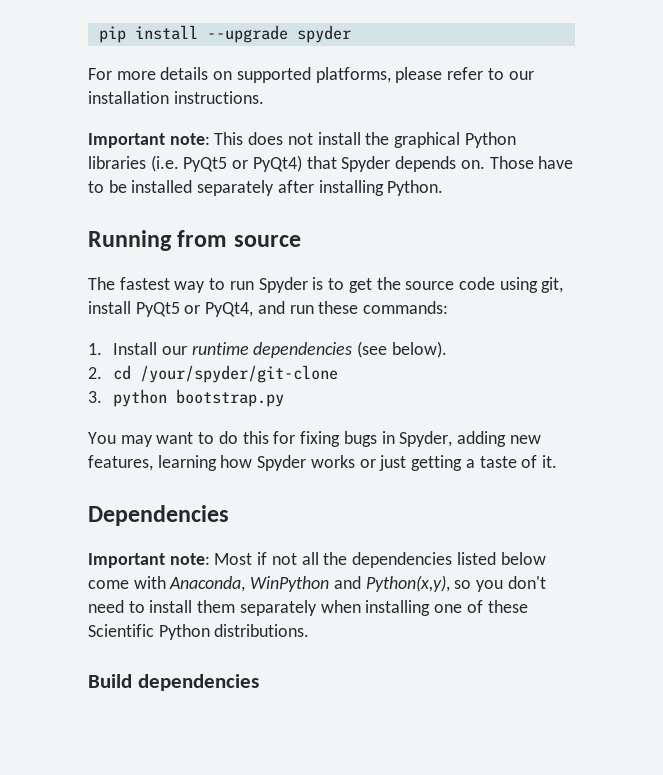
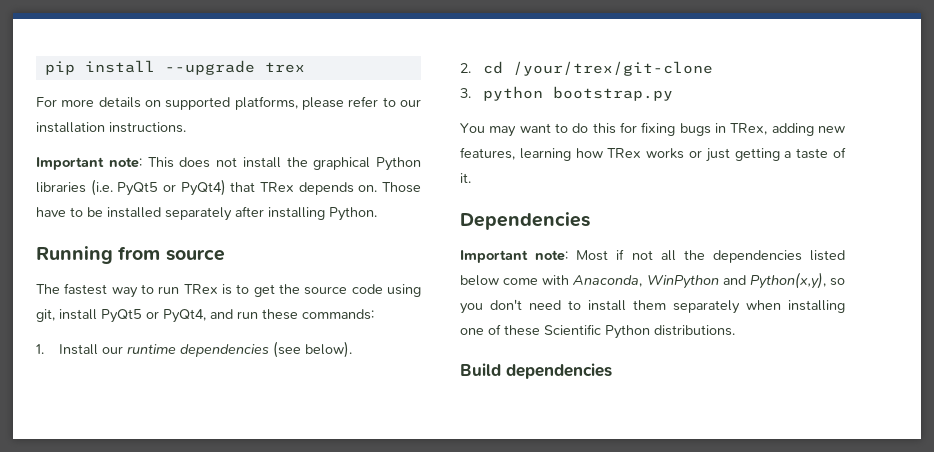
- pip install --upgrade spyder
+ pip install --upgrade trex
- Important note: This does not install the graphical Python libraries (i.e. PyQt5 or PyQt4) that Spyder depends on.
+ Important note: This does not install the graphical Python libraries (i.e. PyQt5 or PyQt4) that TRex depends on.
- The fastest way to run Spyder is to get the source code using git, install PyQt5 or PyQt4, and run these commands:
+ The fastest way to run TRex is to get the source code using git, install PyQt5 or PyQt4, and run these commands:
- 2. cd /your/spyder/git-clone
+ 2. cd /your/trex/git-clone
- You may want to do this for fixing bugs in Spyder, adding new features, learning how Spyder works or just getting a taste of it.
+ You may want to do this for fixing bugs in TRex, adding new features, learning how TRex works or just getting a taste of it.

